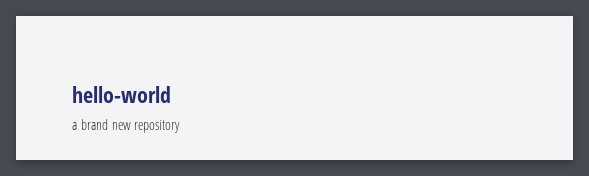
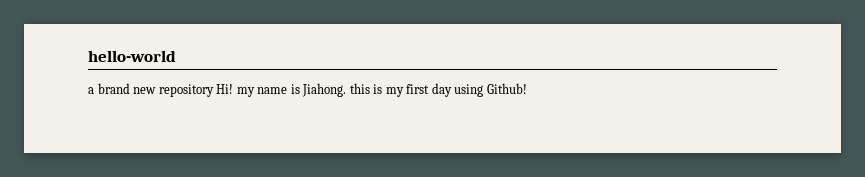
- a brand new repository
+ a brand new repository Hi! my name is Jiahong. this is my first day using Github!

